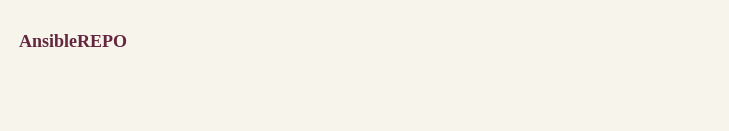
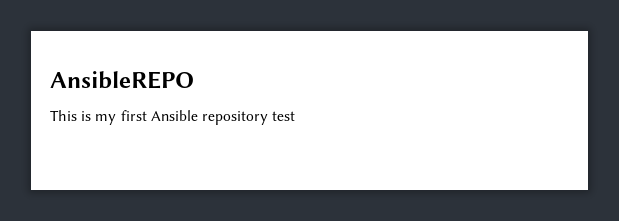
+ This is my first Ansible repository test

